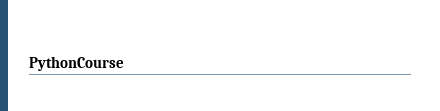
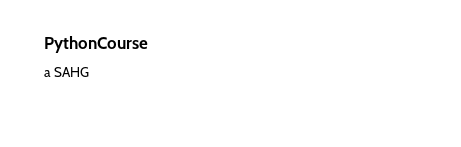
+ a SAHG

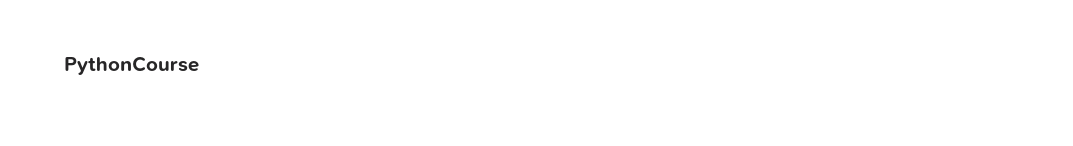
- a SAHG

